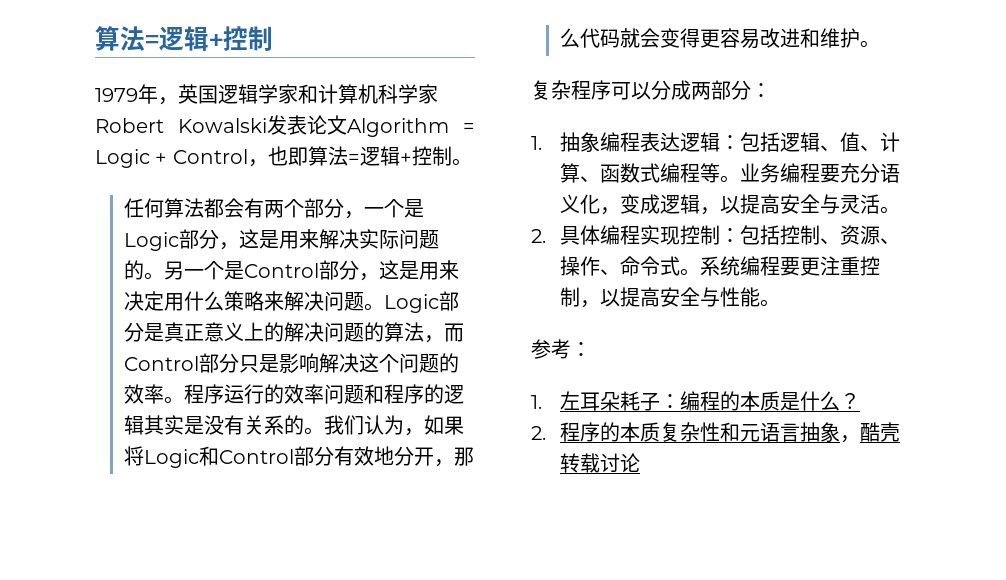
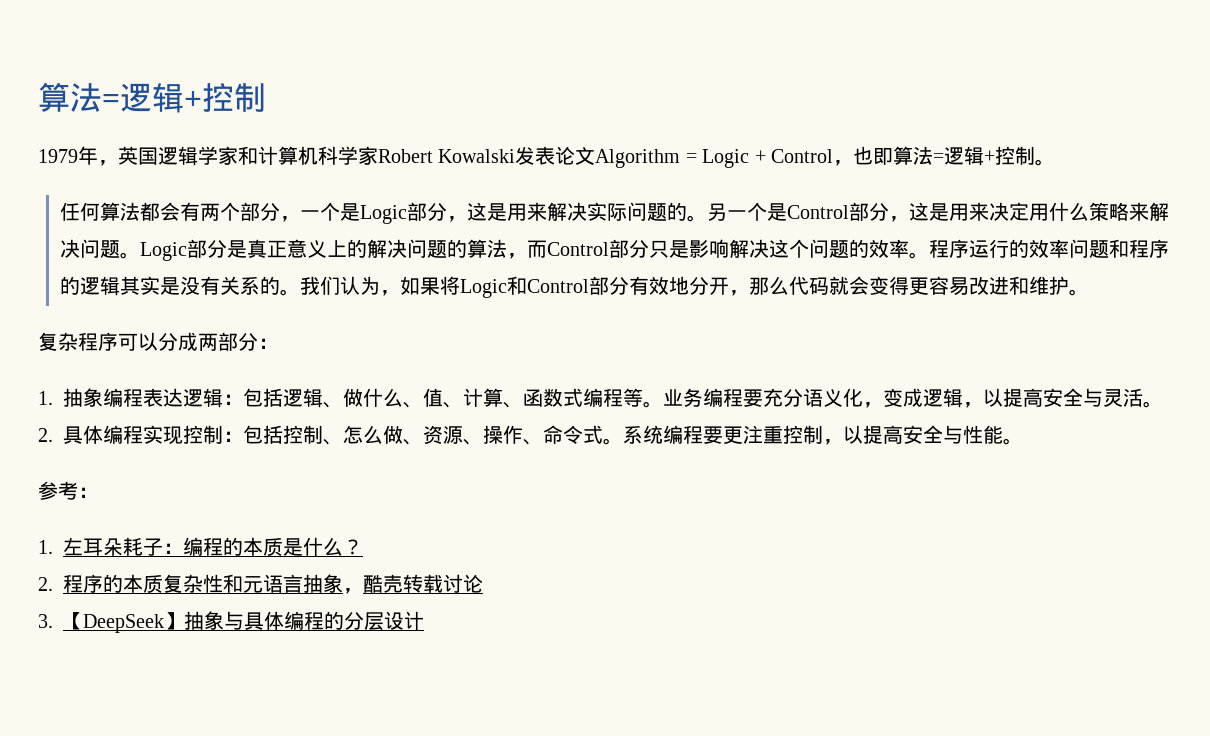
- 1.抽象编程表达逻辑：包括逻辑、值、计算、函数式编程等。
+ 1.抽象编程表达逻辑：包括逻辑、做什么、值、计算、函数式编程等。
- 2.具体编程实现控制：包括控制、资源、操作、命令式。
+ 2.具体编程实现控制：包括控制、怎么做、资源、操作、命令式。
+ 3.【DeepSeek】抽象与具体编程的分层设计

